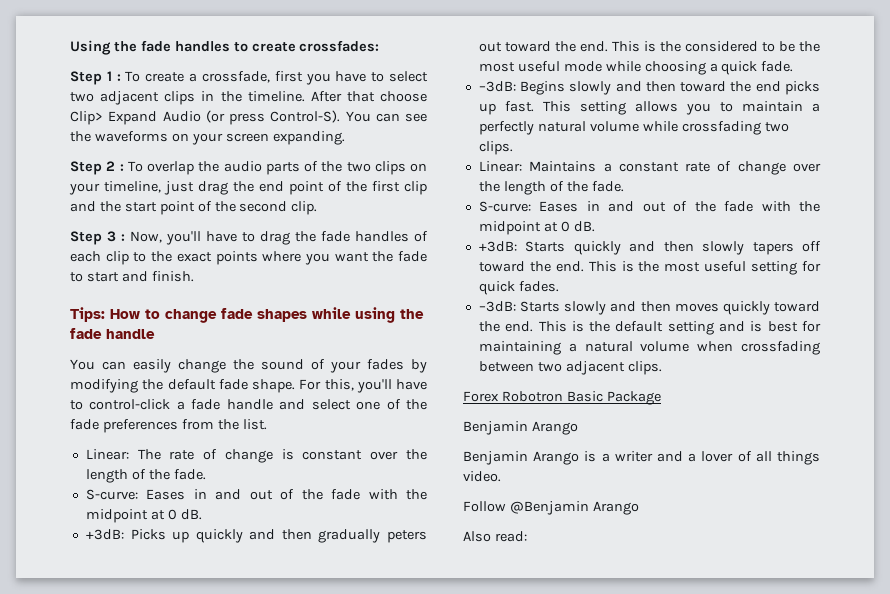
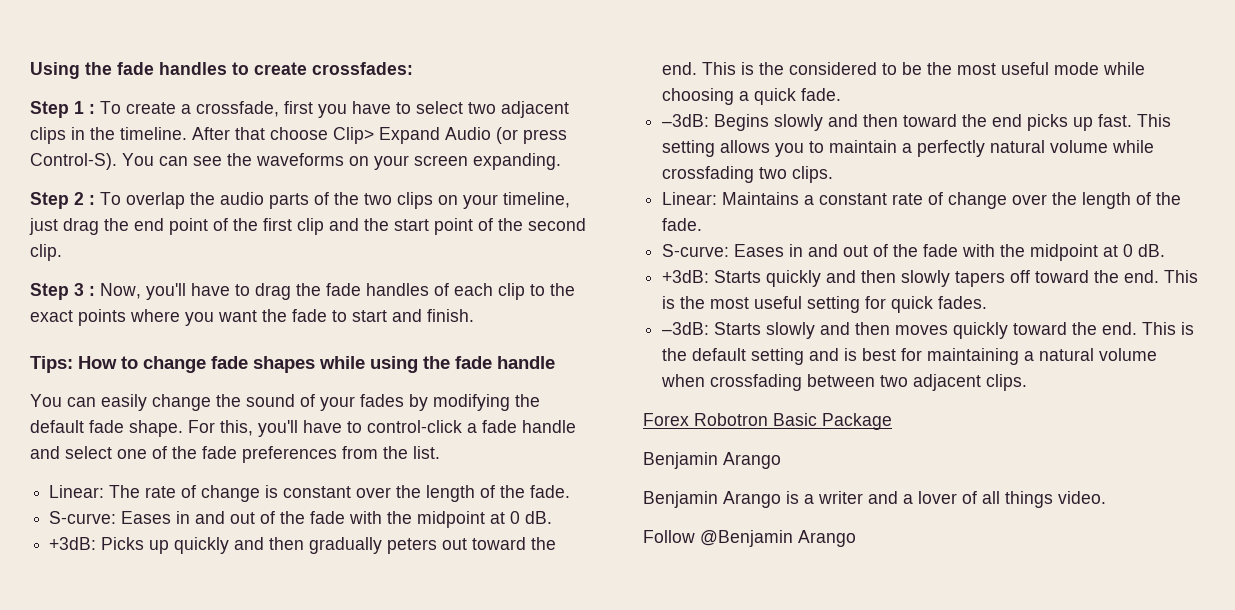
- Also read:

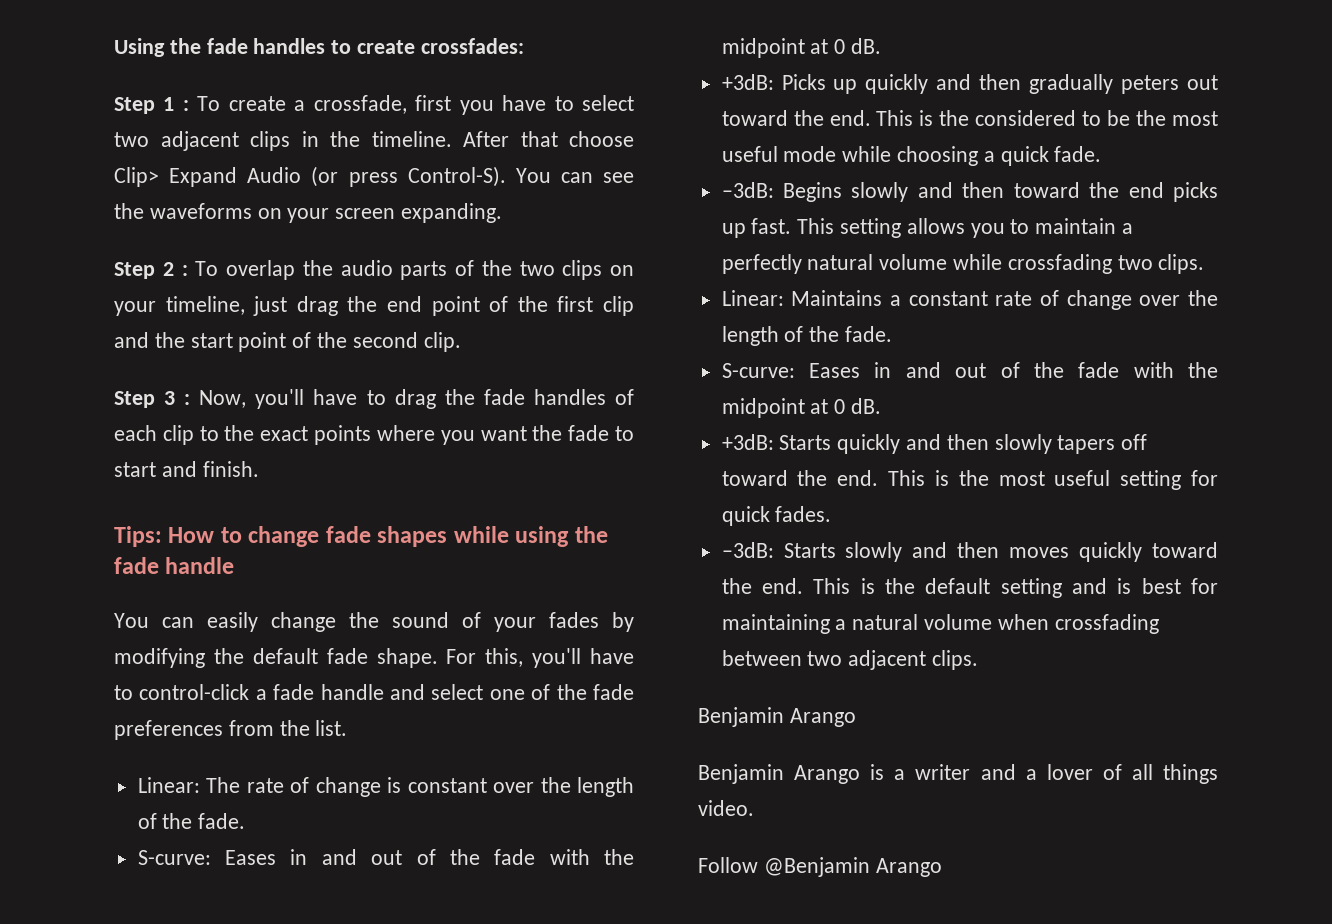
- Forex Robotron Basic Package

